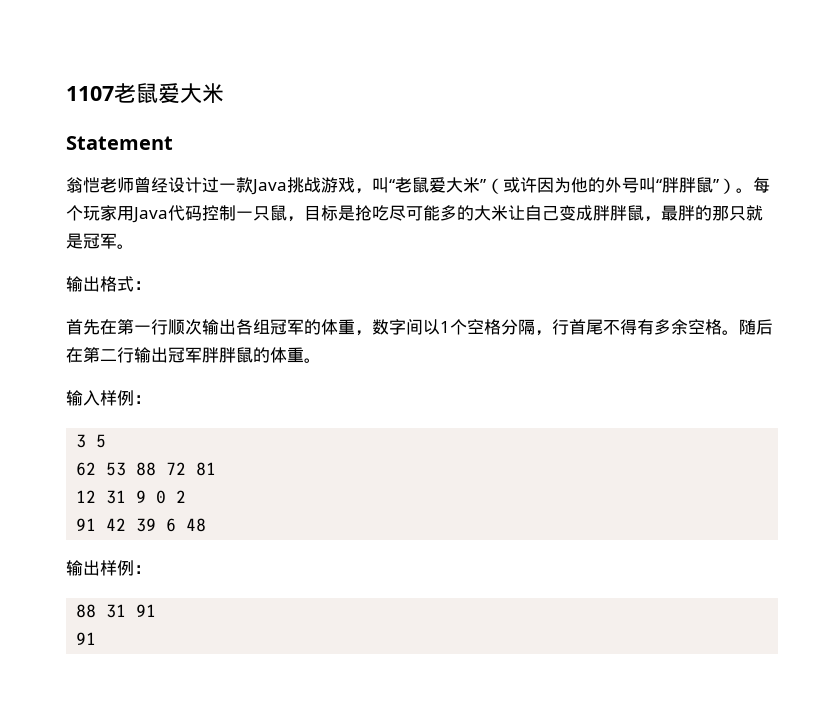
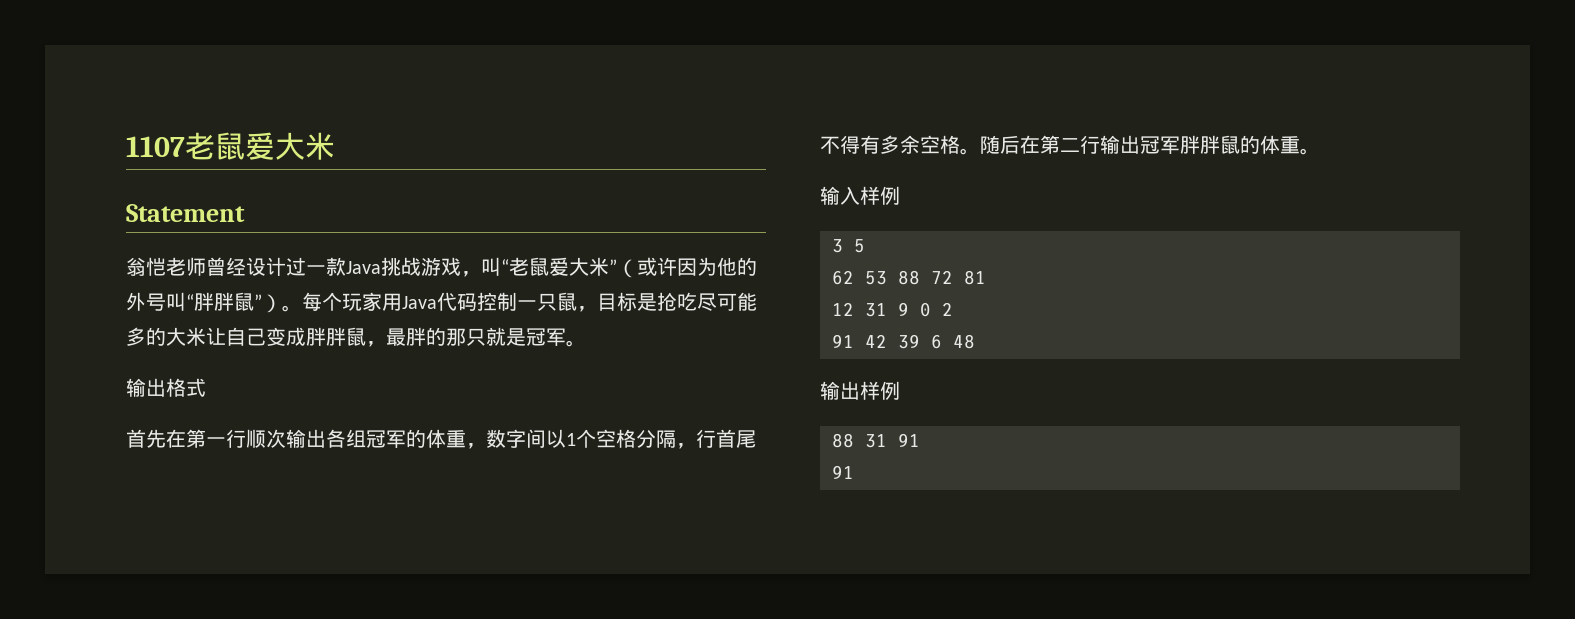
- 输出格式：
+ 输出格式
- 输入样例：
+ 输入样例
- 输出样例：
+ 输出样例

